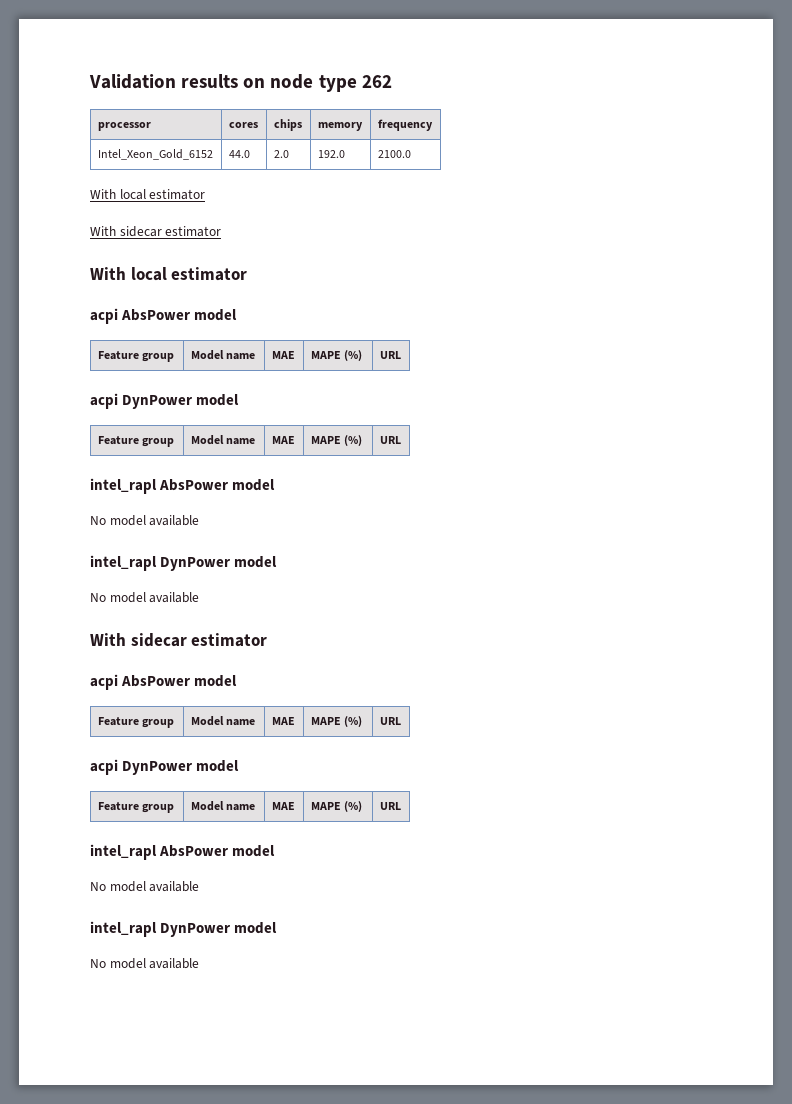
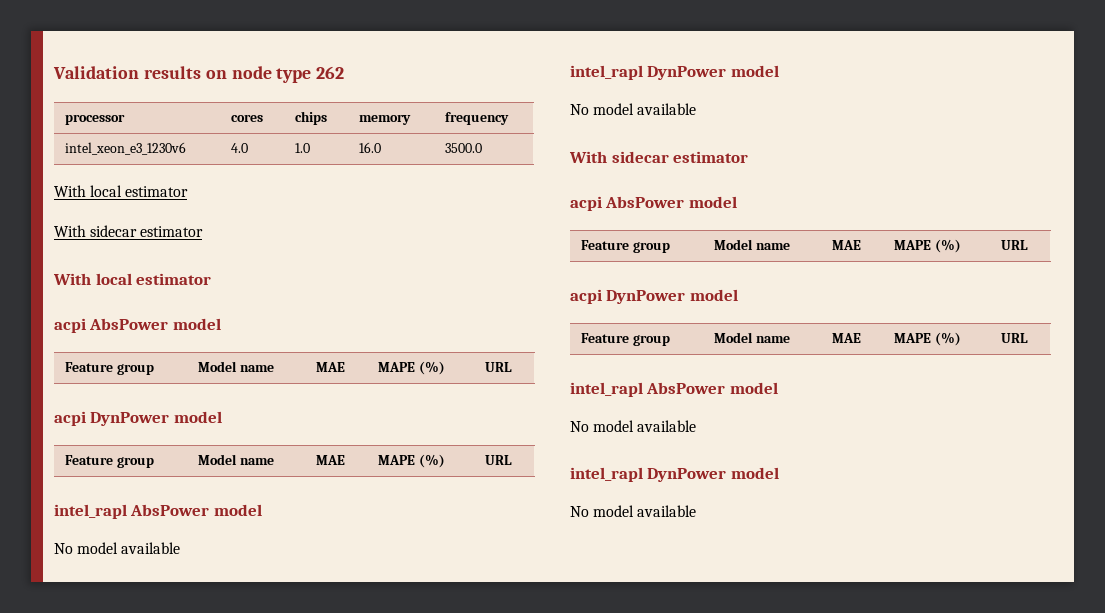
- Intel_Xeon_Gold_6152 | 44.0 | 2.0 | 192.0 | 2100.0
+ intel_xeon_e3_1230v6 | 4.0 | 1.0 | 16.0 | 3500.0

